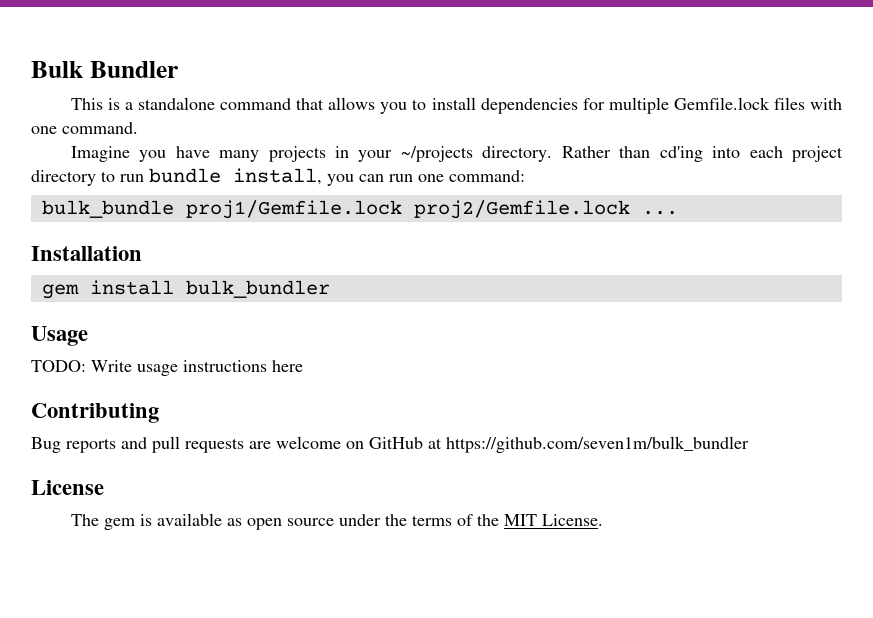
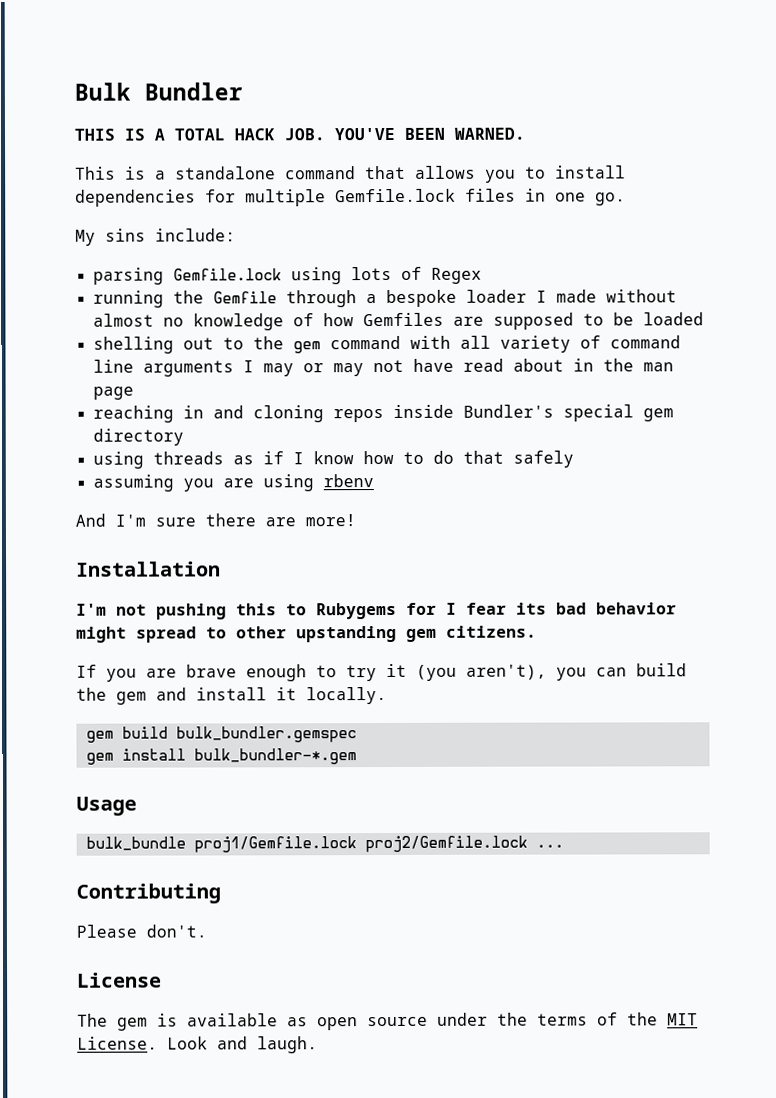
+ THIS IS A TOTAL HACK JOB. YOU'VE BEEN WARNED.
- This is a standalone command that allows you to install dependencies for multiple Gemfile.lock files with one command.
- Imagine you have many projects in your ~/projects directory. Rather than cd'ing into each project directory to run bundle install, you can run one command:
+ This is a standalone command that allows you to install dependencies for multiple Gemfile.lock files in one go.
+ My sins include:
+ parsing Gemfile.lock using lots of Regex
+ running the Gemfile through a bespoke loader I made without almost no knowledge of how Gemfiles are supposed to be loaded
+ shelling out to the gem command with all variety of command line arguments I may or may not have read about in the man page
+ reaching in and cloning repos inside Bundler's special gem directory
+ using threads as if I know how to do that safely
+ assuming you are using rbenv
+ And I'm sure there are more!
+ Installation
+ I'm not pushing this to Rubygems for I fear its bad behavior might spread to other upstanding gem citizens.
+ If you are brave enough to try it (you aren't), you can build the gem and install it locally.
+ gem build bulk_bundler.gemspec
+ gem install bulk_bundler-*.gem
+ Usage
  bulk_bundle proj1/Gemfile.lock proj2/Gemfile.lock ...
- Installation
- gem install bulk_bundler
- Usage
- TODO: Write usage instructions here
  Contributing
- Bug reports and pull requests are welcome on GitHub at https://github.com/seven1m/bulk_bundler
+ Please don't.
+ Look and laugh.

